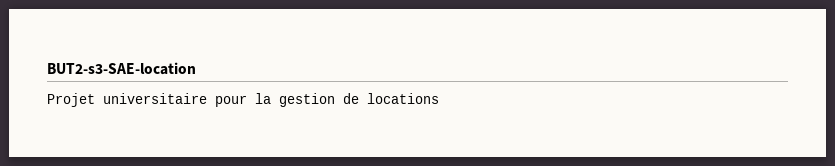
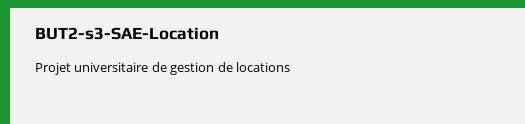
- BUT2-s3-SAE-location
+ BUT2-s3-SAE-Location
- Projet universitaire pour la gestion de locations
+ Projet universitaire de gestion de locations

